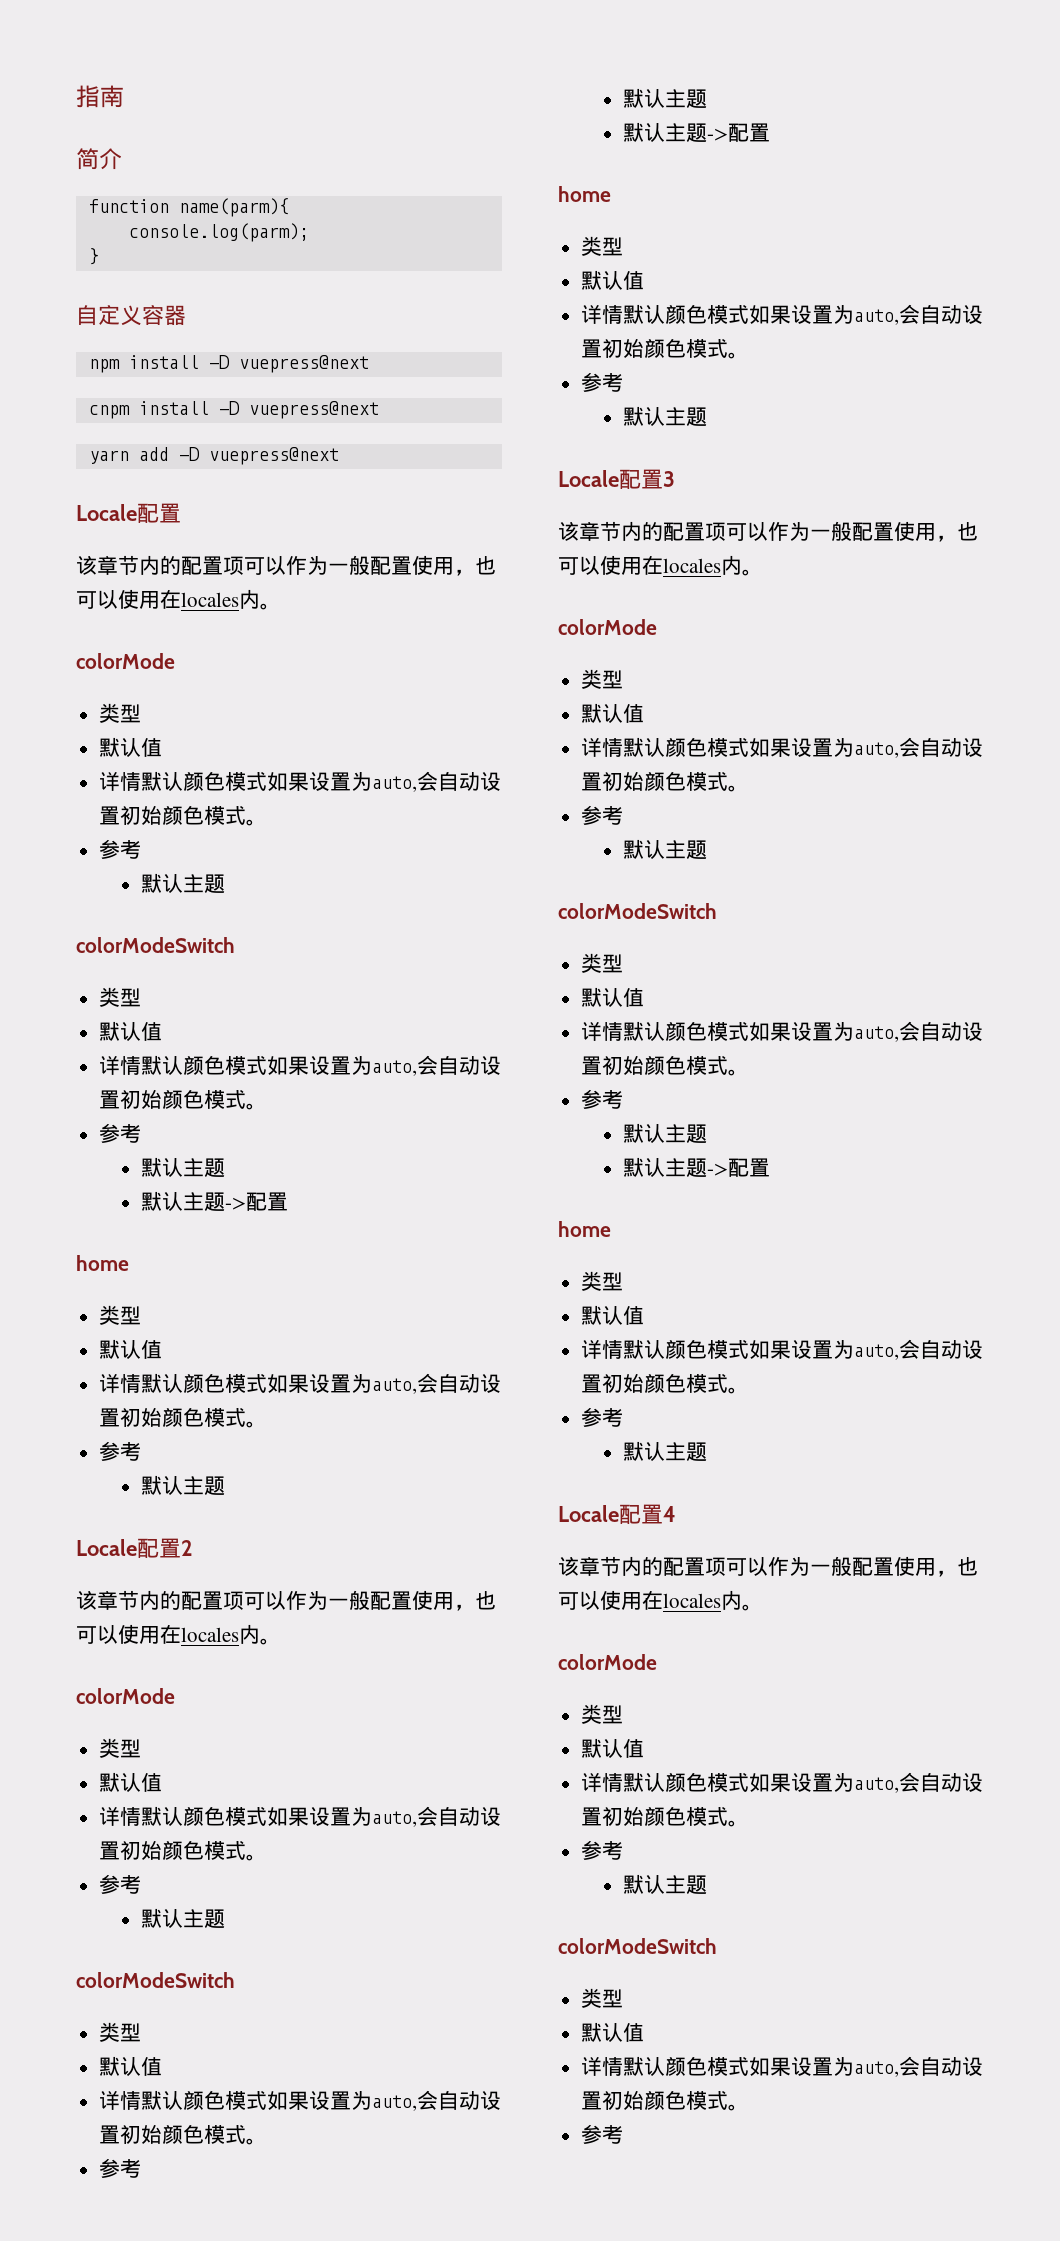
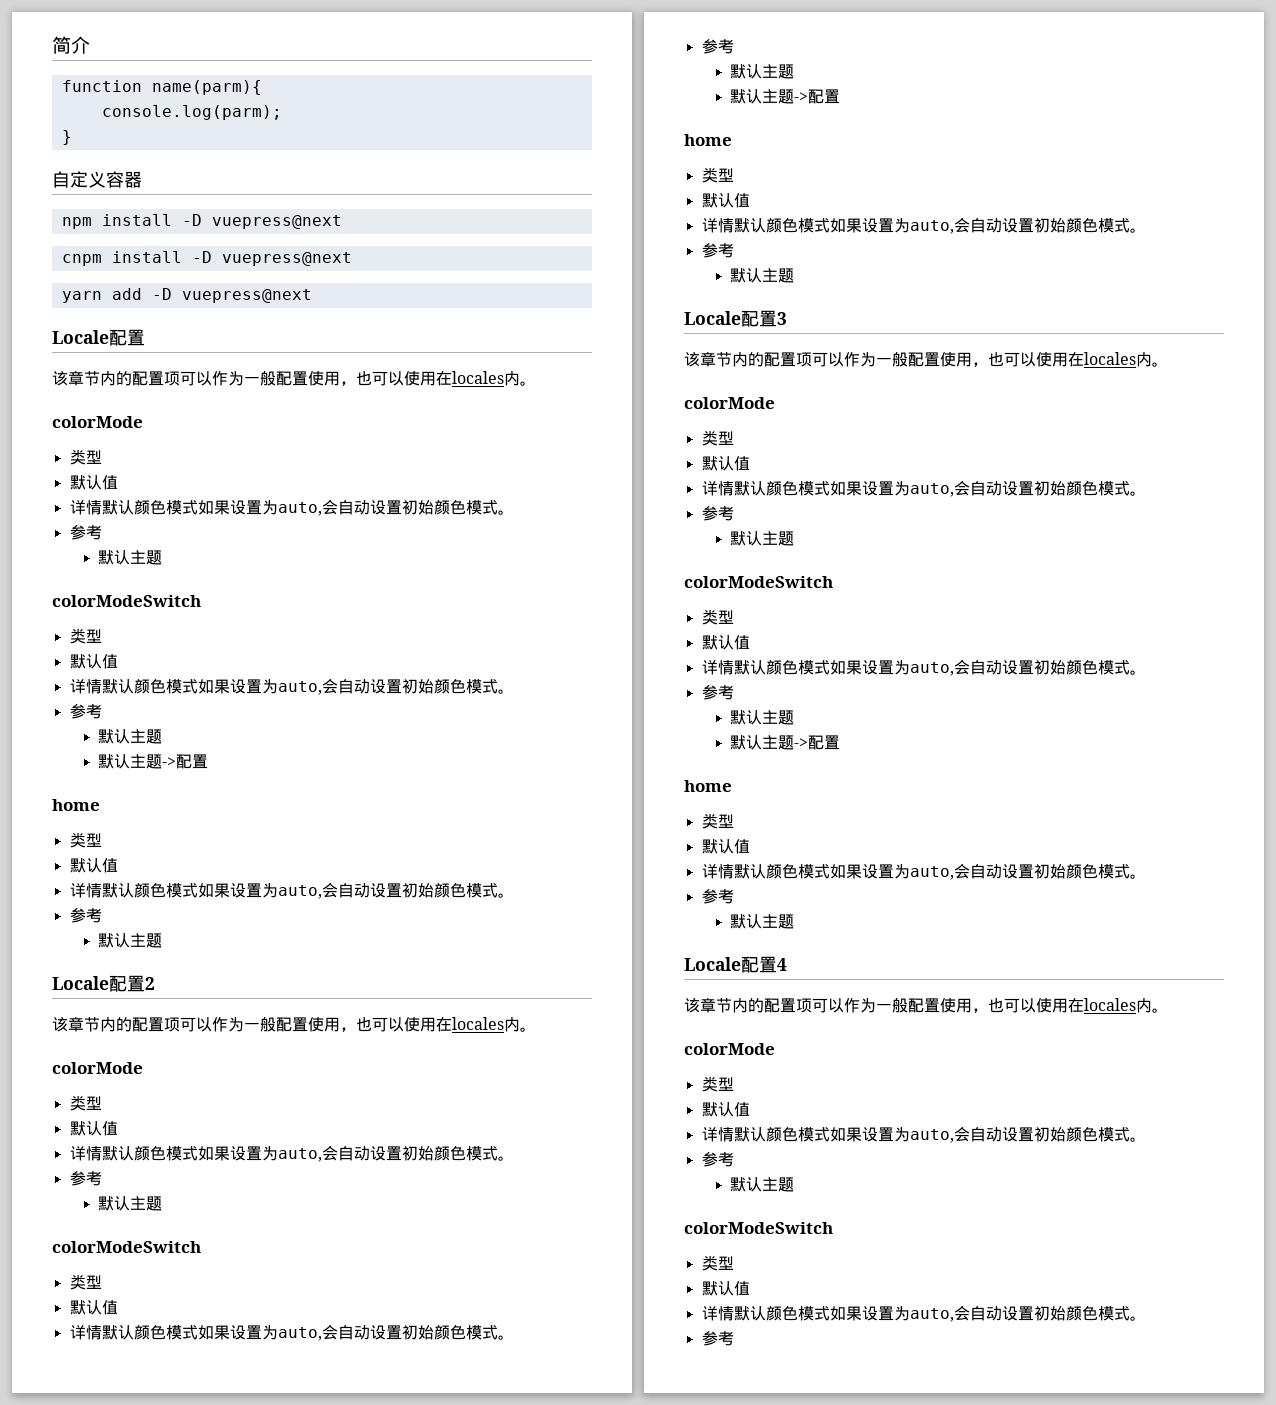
- 指南

